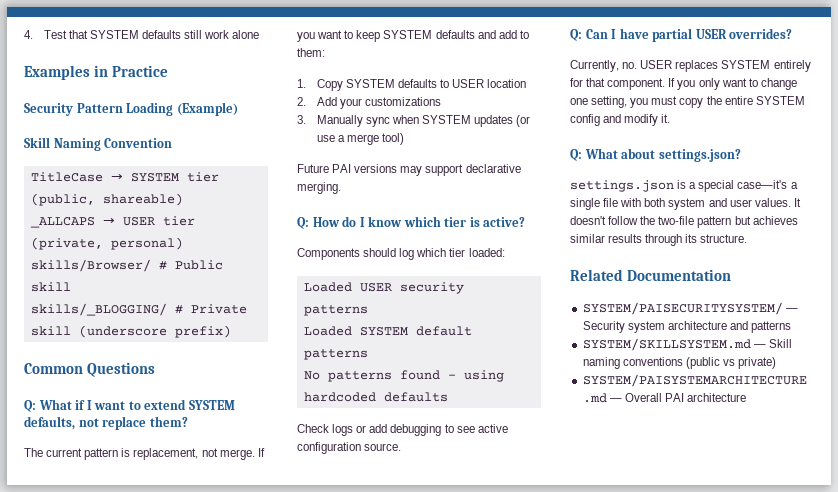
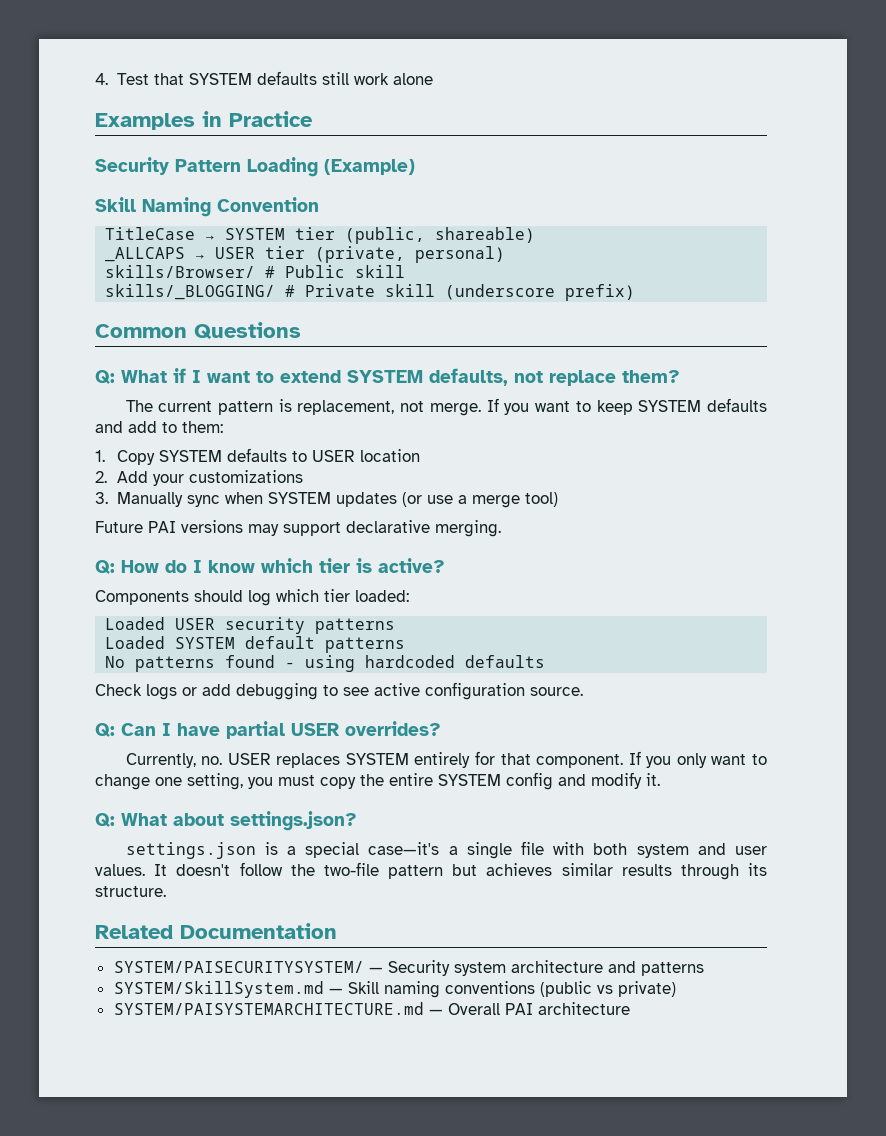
- SYSTEM/SKILLSYSTEM.md — Skill naming conventions (public vs private)
+ SYSTEM/SkillSystem.md — Skill naming conventions (public vs private)

